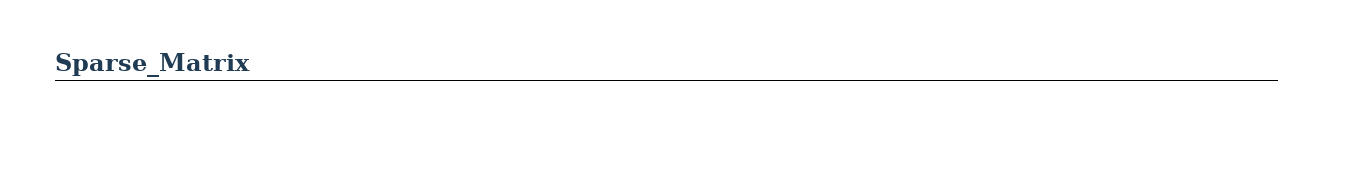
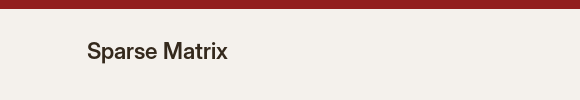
- Sparse_Matrix
+ Sparse Matrix

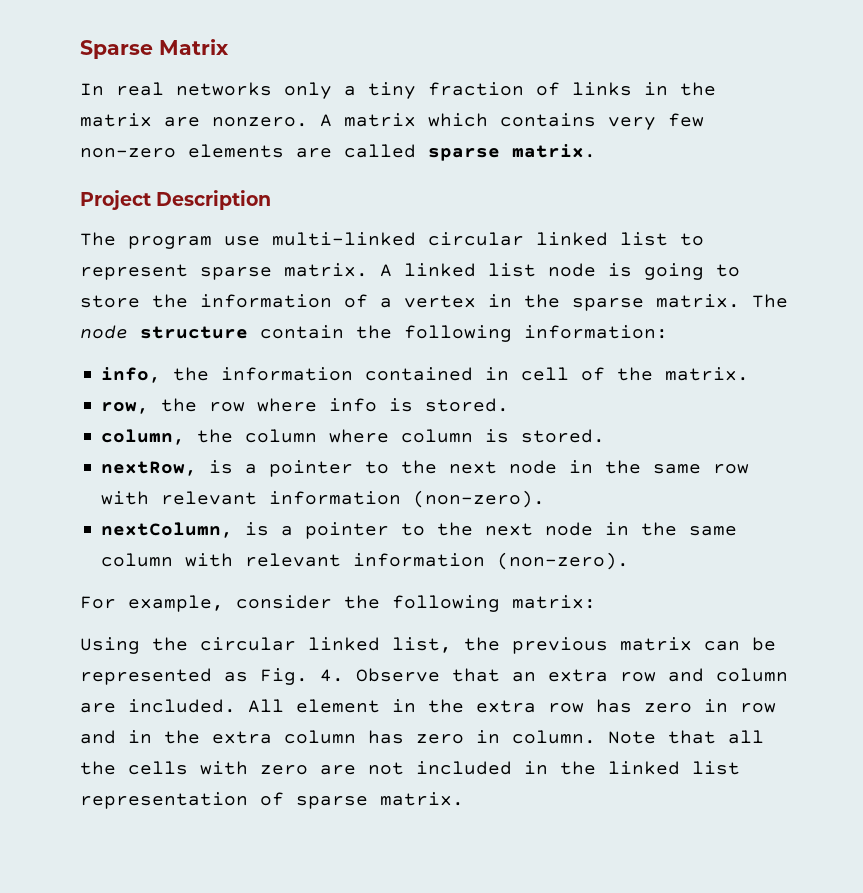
+ In real networks only a tiny fraction of links in the matrix are nonzero. A matrix which contains very few non-zero elements are called sparse matrix.
+ Project Description
+ The program use multi-linked circular linked list to represent sparse matrix. A linked list node is going to store the information of a vertex in the sparse matrix. The node structure contain the following information:
+ info, the information contained in cell of the matrix.
+ row, the row where info is stored.
+ column, the column where column is stored.
+ nextRow, is a pointer to the next node in the same row with relevant information (non-zero).
+ nextColumn, is a pointer to the next node in the same column with relevant information (non-zero).
+ For example, consider the following matrix:
+ Using the circular linked list, the previous matrix can be represented as Fig. 4. Observe that an extra row and column are included. All element in the extra row has zero in row and in the extra column has zero in column. Note that all the cells with zero are not included in the linked list representation of sparse matrix.

